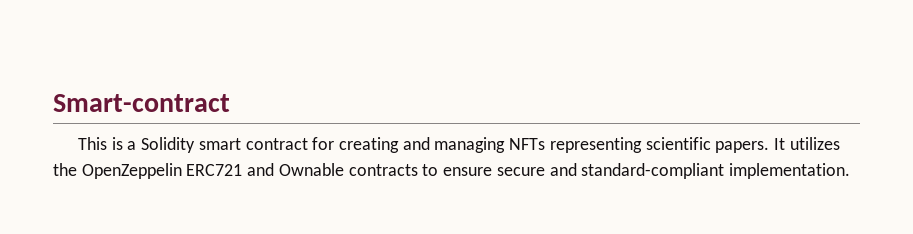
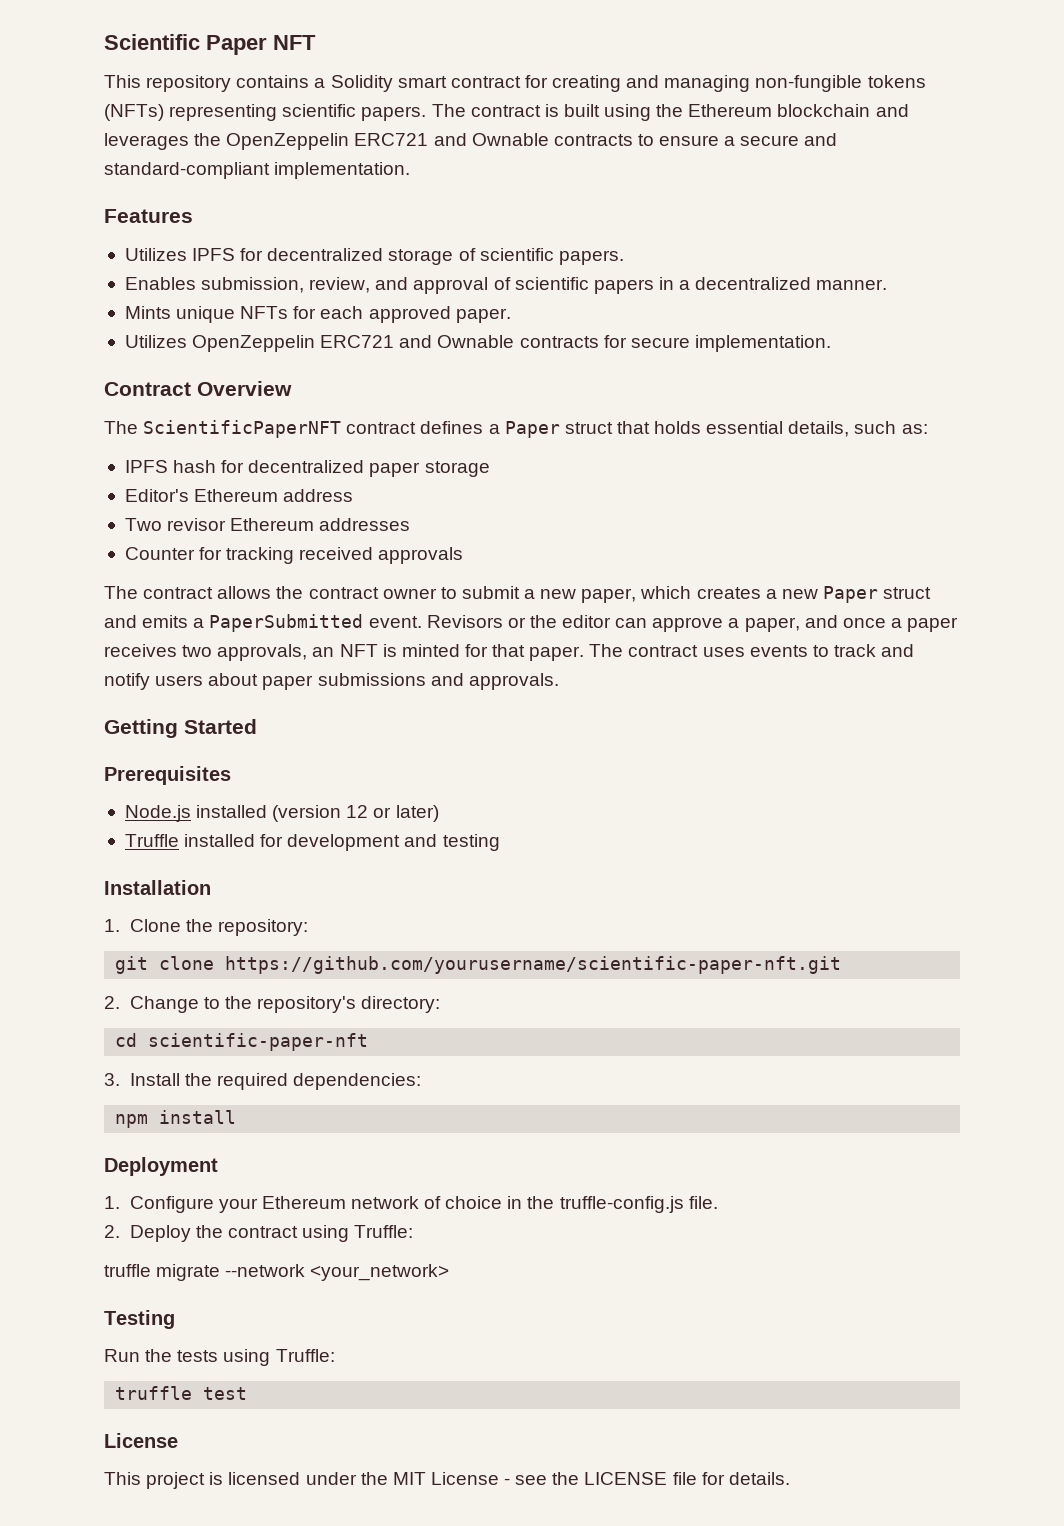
- Smart-contract
- This is a Solidity smart contract for creating and managing NFTs representing scientific papers. It utilizes the OpenZeppelin ERC721 and Ownable contracts to ensure secure and standard-compliant implementation.
+ Scientific Paper NFT
+ This repository contains a Solidity smart contract for creating and managing non-fungible tokens (NFTs) representing scientific papers. The contract is built using the Ethereum blockchain and leverages the OpenZeppelin ERC721 and Ownable contracts to ensure a secure and standard-compliant implementation.
+ Features
+ Utilizes IPFS for decentralized storage of scientific papers.
+ Enables submission, review, and approval of scientific papers in a decentralized manner.
+ Mints unique NFTs for each approved paper.
+ Utilizes OpenZeppelin ERC721 and Ownable contracts for secure implementation.
+ Contract Overview
+ The ScientificPaperNFT contract defines a Paper struct that holds essential details, such as:
+ IPFS hash for decentralized paper storage
+ Editor's Ethereum address
+ Two revisor Ethereum addresses
+ Counter for tracking received approvals
+ The contract allows the contract owner to submit a new paper, which creates a new Paper struct and emits a PaperSubmitted event. Revisors or the editor can approve a paper, and once a paper receives two approvals, an NFT is minted for that paper. The contract uses events to track and notify users about paper submissions and approvals.
+ Getting Started
+ Prerequisites
+ Node.js installed (version 12 or later)
+ Truffle installed for development and testing
+ Installation
+ 1. Clone the repository:
+ git clone https://github.com/yourusername/scientific-paper-nft.git
+ 2. Change to the repository's directory:
+ cd scientific-paper-nft
+ 3. Install the required dependencies:
+ npm install
+ Deployment
+ 1. Configure your Ethereum network of choice in the truffle-config.js file.
+ 2. Deploy the contract using Truffle:
+ truffle migrate --network <your_network>
+ Testing
+ Run the tests using Truffle:
+ truffle test
+ License
+ This project is licensed under the MIT License - see the LICENSE file for details.

